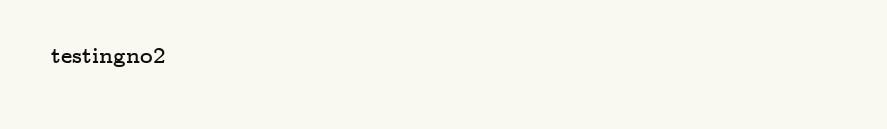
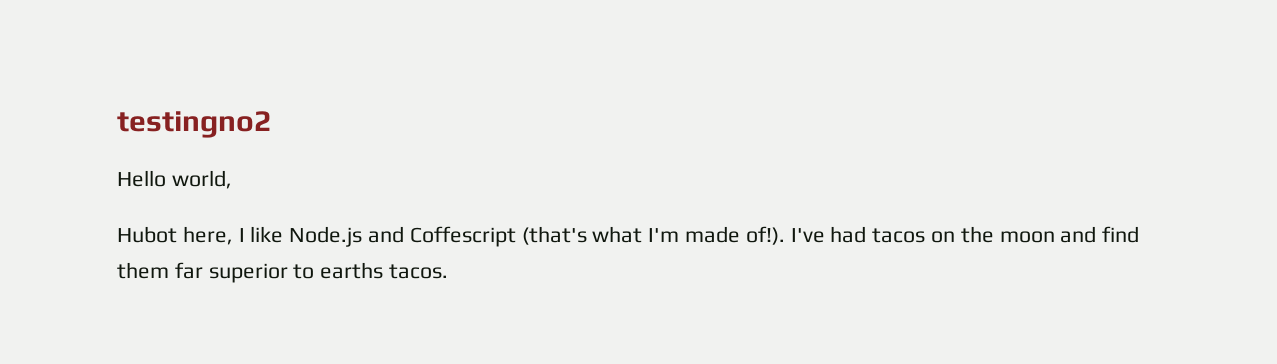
+ Hello world,
+ Hubot here, I like Node.js and Coffescript (that's what I'm made of!). I've had tacos on the moon and find them far superior to earths tacos.

